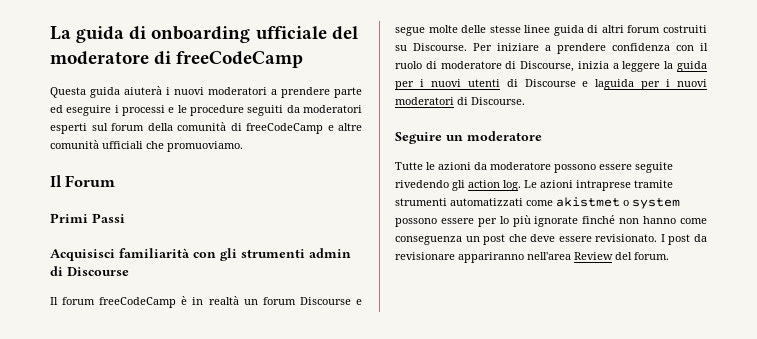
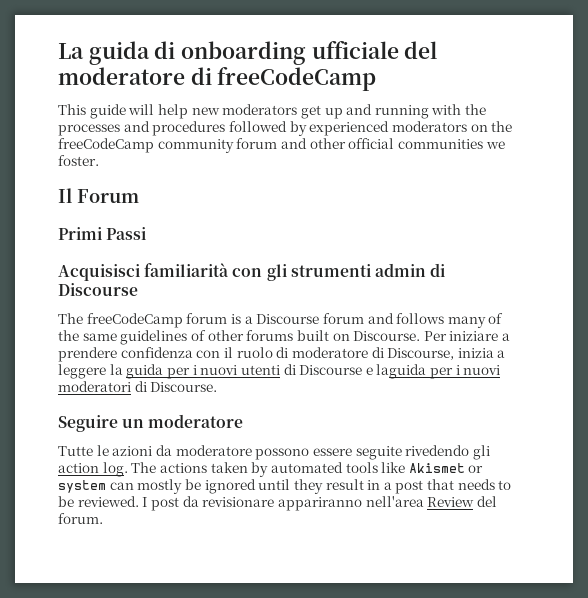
- Questa guida aiuterà i nuovi moderatori a prendere parte ed eseguire i processi e le procedure seguiti da moderatori esperti sul forum della comunità di freeCodeCamp e altre comunità ufficiali che promuoviamo.
+ This guide will help new moderators get up and running with the processes and procedures followed by experienced moderators on the freeCodeCamp community forum and other official communities we foster.
- Il forum freeCodeCamp è in realtà un forum Discourse e segue molte delle stesse linee guida di altri forum costruiti su Discourse.
+ The freeCodeCamp forum is a Discourse forum and follows many of the same guidelines of other forums built on Discourse.
- Le azioni intraprese tramite strumenti automatizzati come akistmet o system possono essere per lo più ignorate finché non hanno come conseguenza un post che deve essere revisionato.
+ The actions taken by automated tools like Akismet or system can mostly be ignored until they result in a post that needs to be reviewed.

